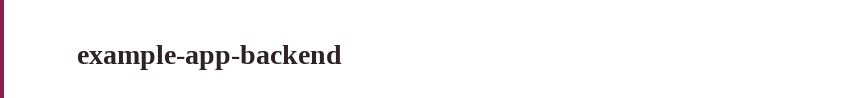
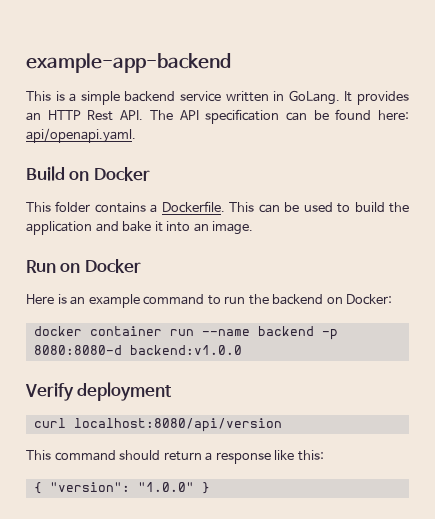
+ This is a simple backend service written in GoLang. It provides an HTTP Rest API. The API specification can be found here: api/openapi.yaml.
+ Build on Docker
+ This folder contains a Dockerfile. This can be used to build the application and bake it into an image.
+ Run on Docker
+ Here is an example command to run the backend on Docker:
+ docker container run --name backend -p 8080:8080-d backend:v1.0.0
+ Verify deployment
+ curl localhost:8080/api/version
+ This command should return a response like this:
+ { "version": "1.0.0" }

